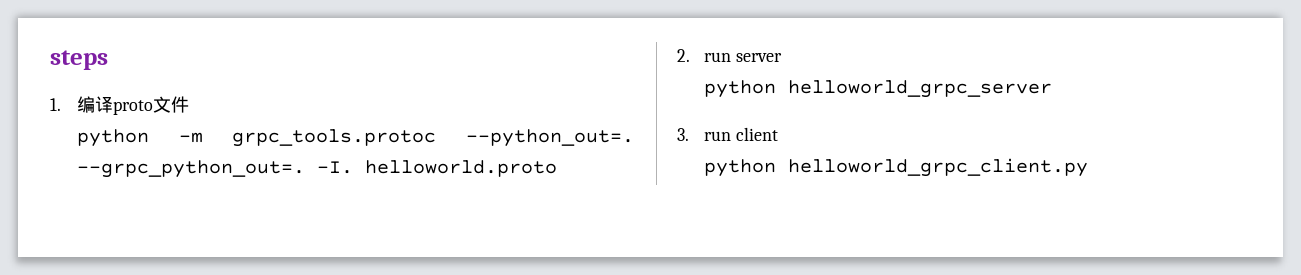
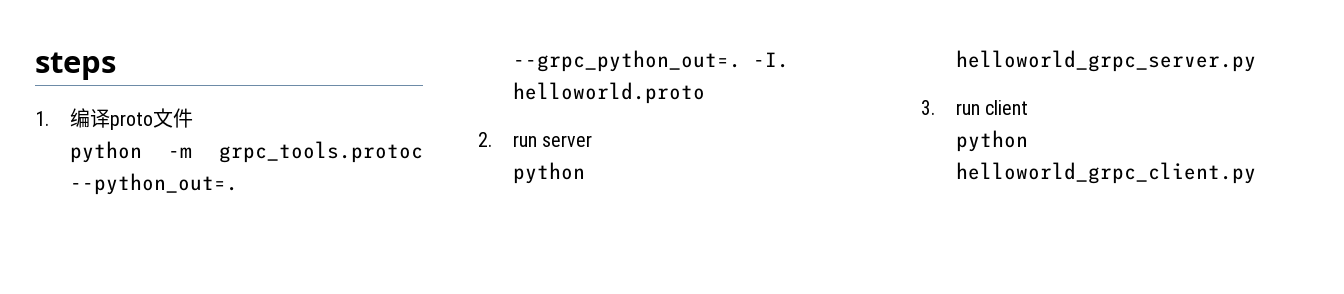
- python helloworld_grpc_server
+ python helloworld_grpc_server.py

